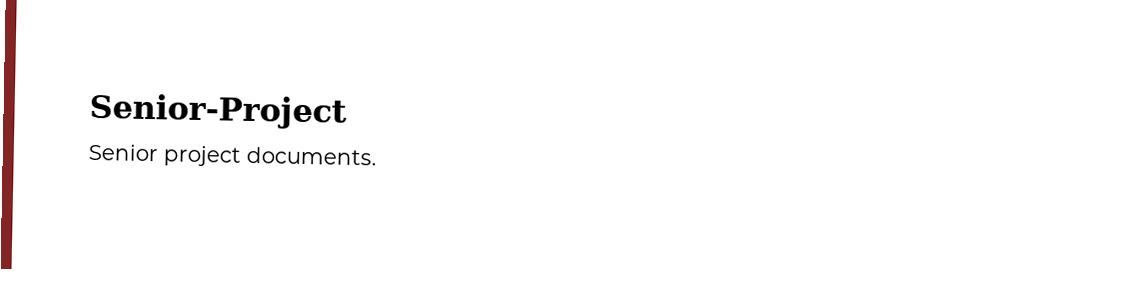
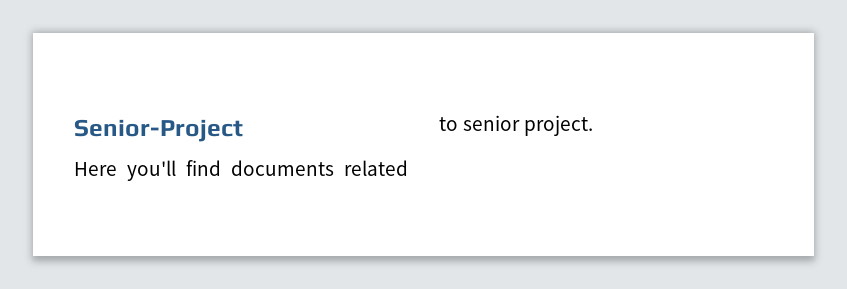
- Senior project documents.
+ Here you'll find documents related to senior project.

